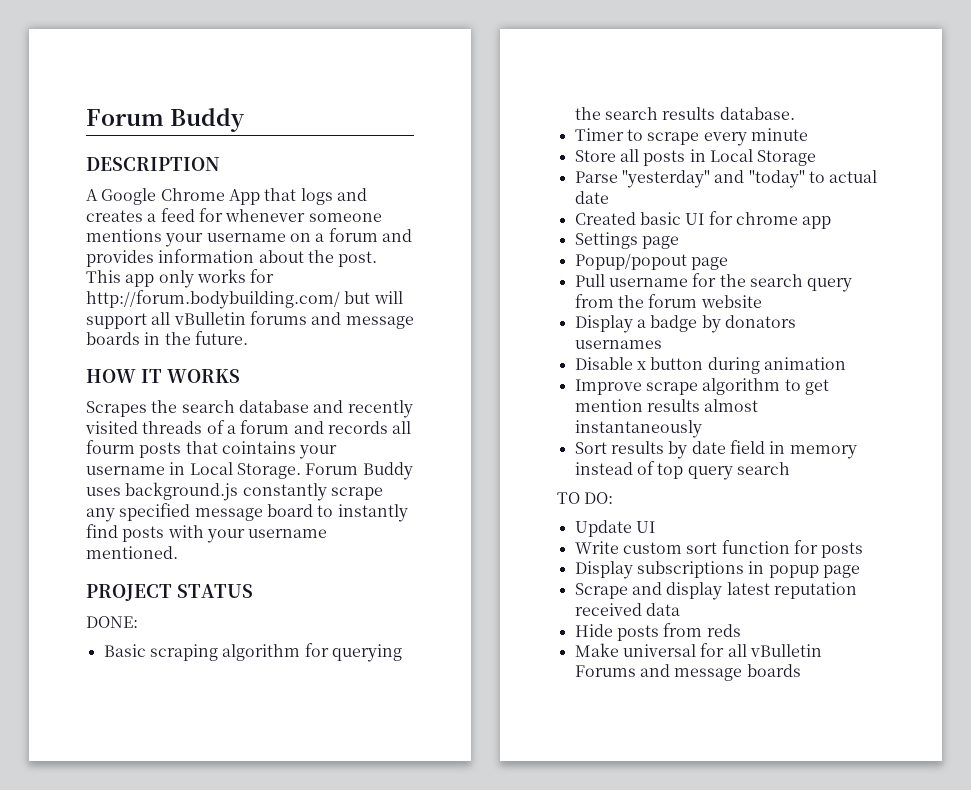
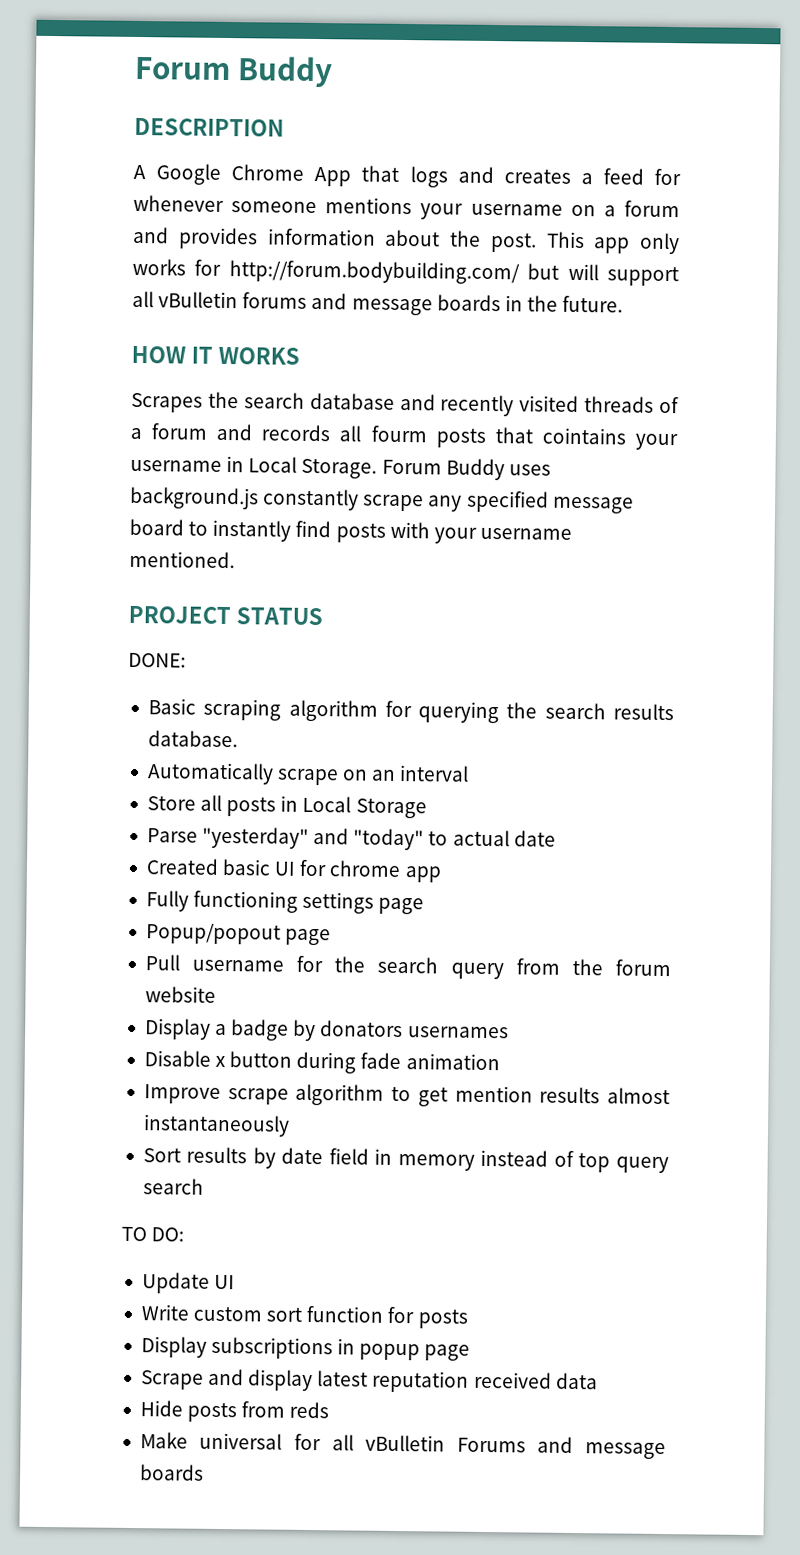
- Timer to scrape every minute
+ Automatically scrape on an interval
- Settings page
+ Fully functioning settings page
- Disable x button during animation
+ Disable x button during fade animation

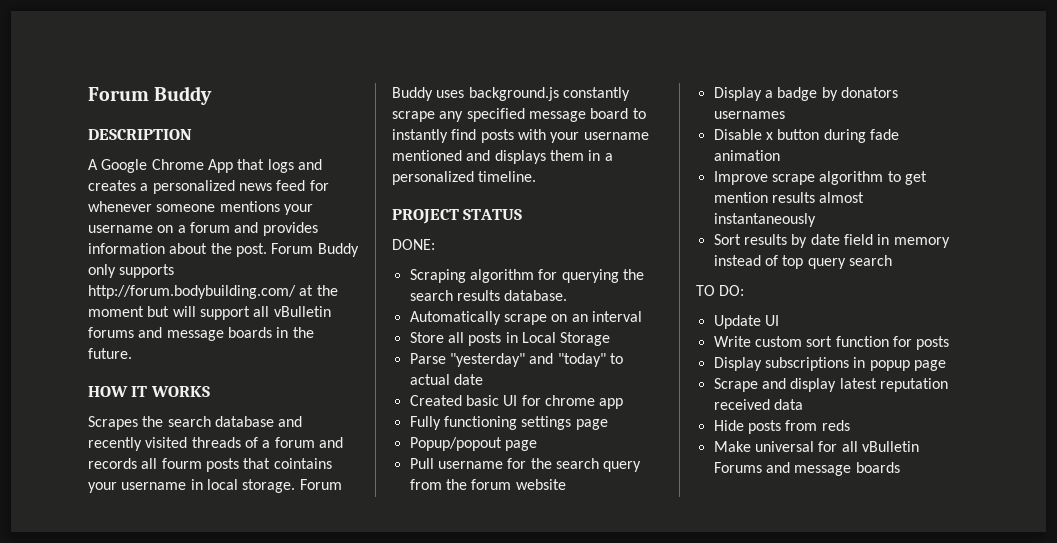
- A Google Chrome App that logs and creates a feed for whenever someone mentions your username on a forum and provides information about the post.
+ A Google Chrome App that logs and creates a personalized news feed for whenever someone mentions your username on a forum and provides information about the post.
- This app only works for http://forum.bodybuilding.com/ but will support all vBulletin forums and message boards in the future.
+ Forum Buddy only supports http://forum.bodybuilding.com/ at the moment but will support all vBulletin forums and message boards in the future.
- Scrapes the search database and recently visited threads of a forum and records all fourm posts that cointains your username in Local Storage.
+ Scrapes the search database and recently visited threads of a forum and records all fourm posts that cointains your username in local storage.
- Forum Buddy uses background.js constantly scrape any specified message board to instantly find posts with your username mentioned.
+ Forum Buddy uses background.js constantly scrape any specified message board to instantly find posts with your username mentioned and displays them in a personalized timeline.
- Basic scraping algorithm for querying the search results database.
+ Scraping algorithm for querying the search results database.

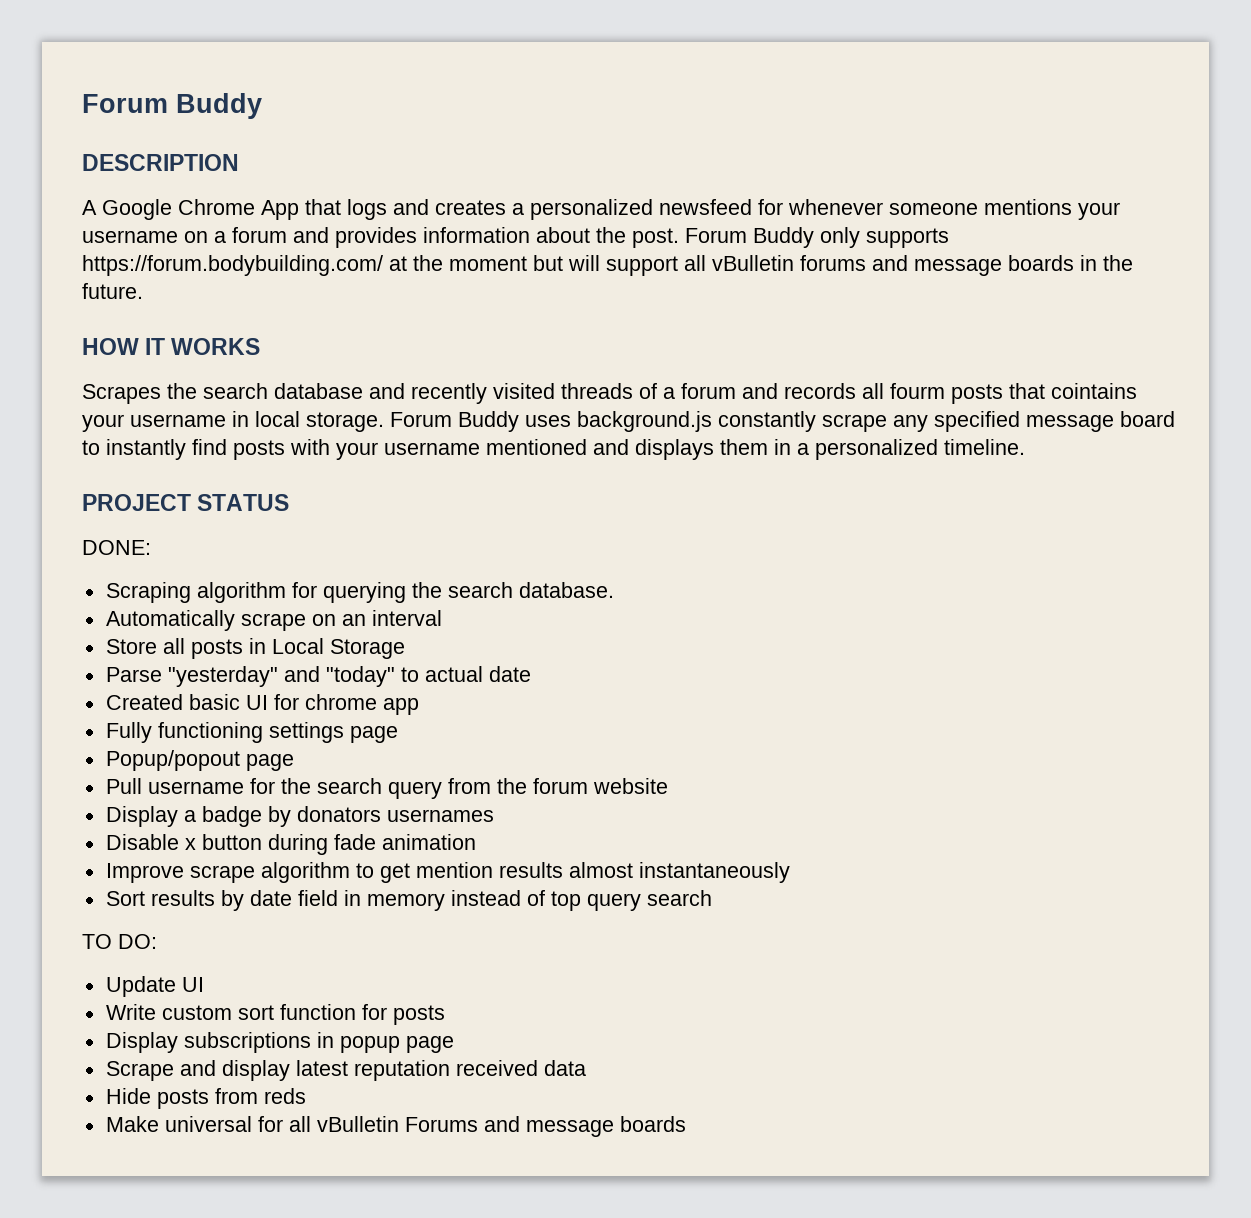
- A Google Chrome App that logs and creates a personalized news feed for whenever someone mentions your username on a forum and provides information about the post.
+ A Google Chrome App that logs and creates a personalized newsfeed for whenever someone mentions your username on a forum and provides information about the post.
- Forum Buddy only supports http://forum.bodybuilding.com/ at the moment but will support all vBulletin forums and message boards in the future.
+ Forum Buddy only supports https://forum.bodybuilding.com/ at the moment but will support all vBulletin forums and message boards in the future.
- Scraping algorithm for querying the search results database.
+ Scraping algorithm for querying the search database.

